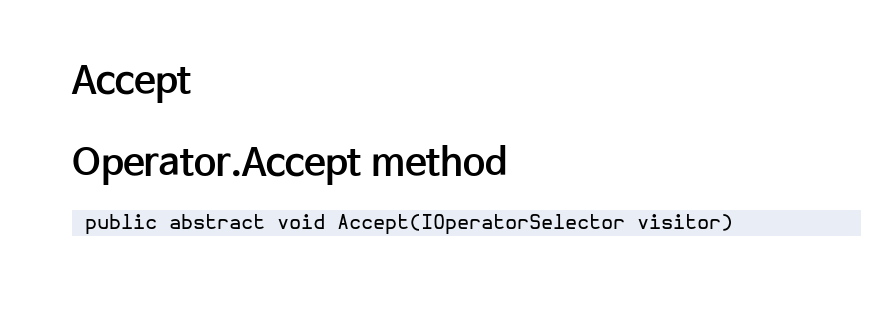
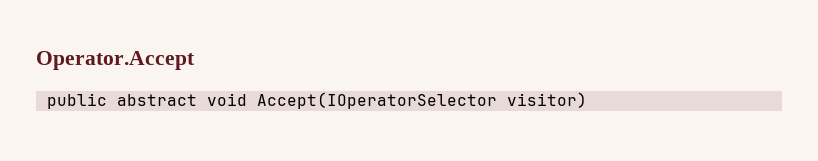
- Accept
- Operator.Accept method
+ Operator.Accept

